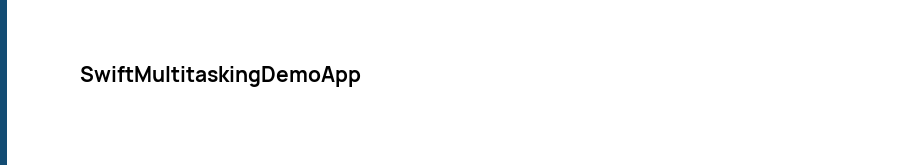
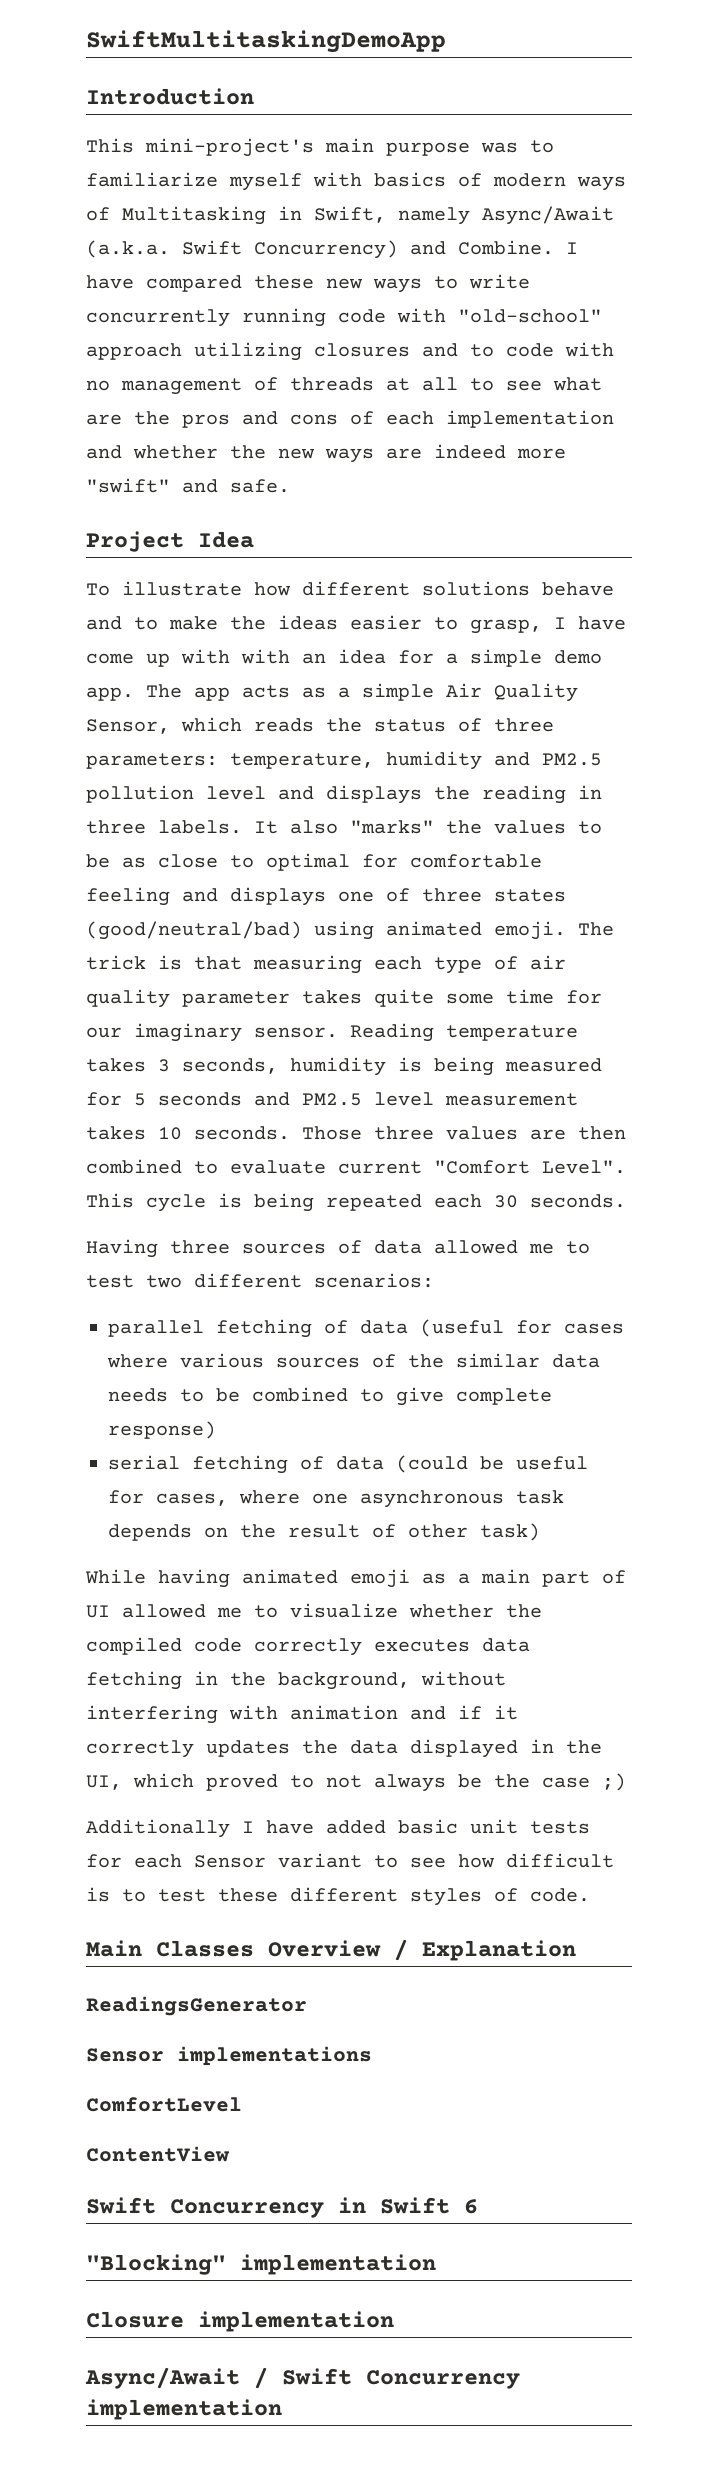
+ Introduction
+ This mini-project's main purpose was to familiarize myself with basics of modern ways of Multitasking in Swift, namely Async/Await (a.k.a. Swift Concurrency) and Combine. I have compared these new ways to write concurrently running code with "old-school" approach utilizing closures and to code with no management of threads at all to see what are the pros and cons of each implementation and whether the new ways are indeed more "swift" and safe.
+ Project Idea
+ To illustrate how different solutions behave and to make the ideas easier to grasp, I have come up with with an idea for a simple demo app. The app acts as a simple Air Quality Sensor, which reads the status of three parameters: temperature, humidity and PM2.5 pollution level and displays the reading in three labels. It also "marks" the values to be as close to optimal for comfortable feeling and displays one of three states (good/neutral/bad) using animated emoji. The trick is that measuring each type of air quality parameter takes quite some time for our imaginary sensor. Reading temperature takes 3 seconds, humidity is being measured for 5 seconds and PM2.5 level measurement takes 10 seconds. Those three values are then combined to evaluate current "Comfort Level". This cycle is being repeated each 30 seconds.
+ Having three sources of data allowed me to test two different scenarios:
+ parallel fetching of data (useful for cases where various sources of the similar data needs to be combined to give complete response)
+ serial fetching of data (could be useful for cases, where one asynchronous task depends on the result of other task)
+ While having animated emoji as a main part of UI allowed me to visualize whether the compiled code correctly executes data fetching in the background, without interfering with animation and if it correctly updates the data displayed in the UI, which proved to not always be the case ;)
+ Additionally I have added basic unit tests for each Sensor variant to see how difficult is to test these different styles of code.
+ Main Classes Overview / Explanation
+ ReadingsGenerator
+ Sensor implementations
+ ComfortLevel
+ ContentView
+ Swift Concurrency in Swift 6
+ "Blocking" implementation
+ Closure implementation
+ Async/Await / Swift Concurrency implementation

